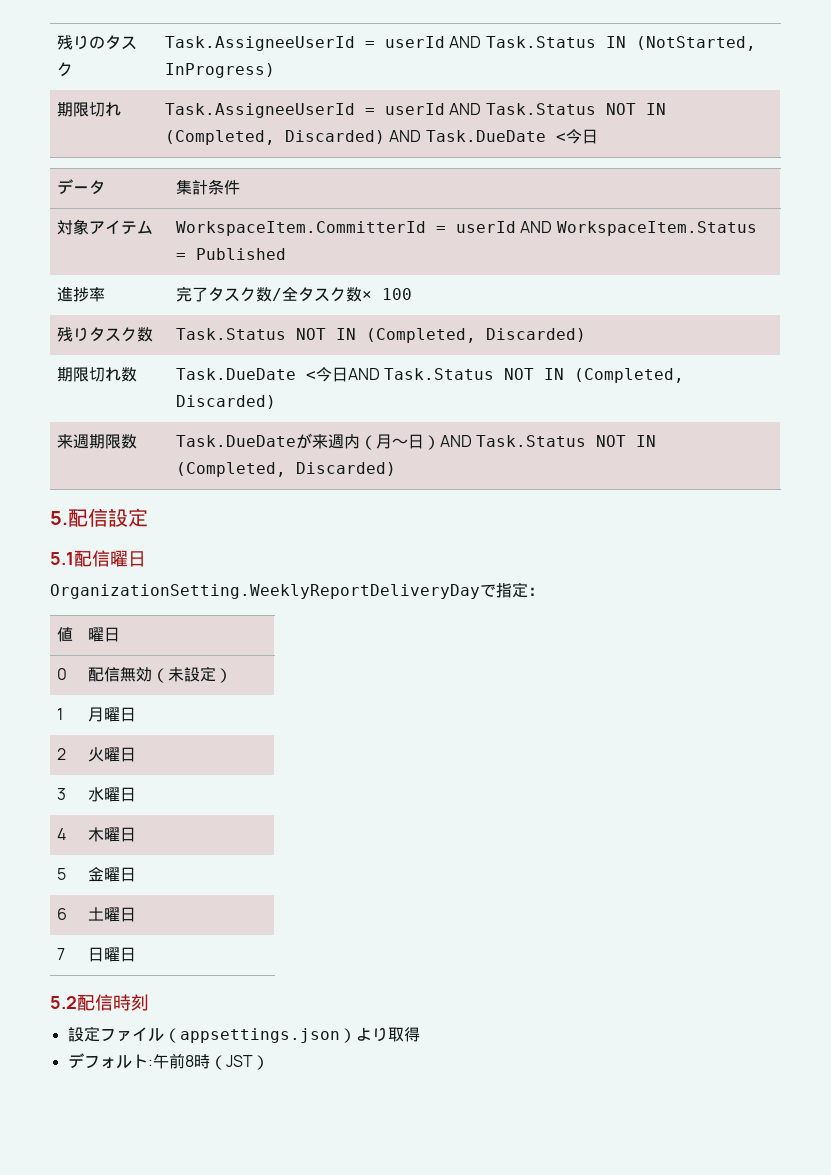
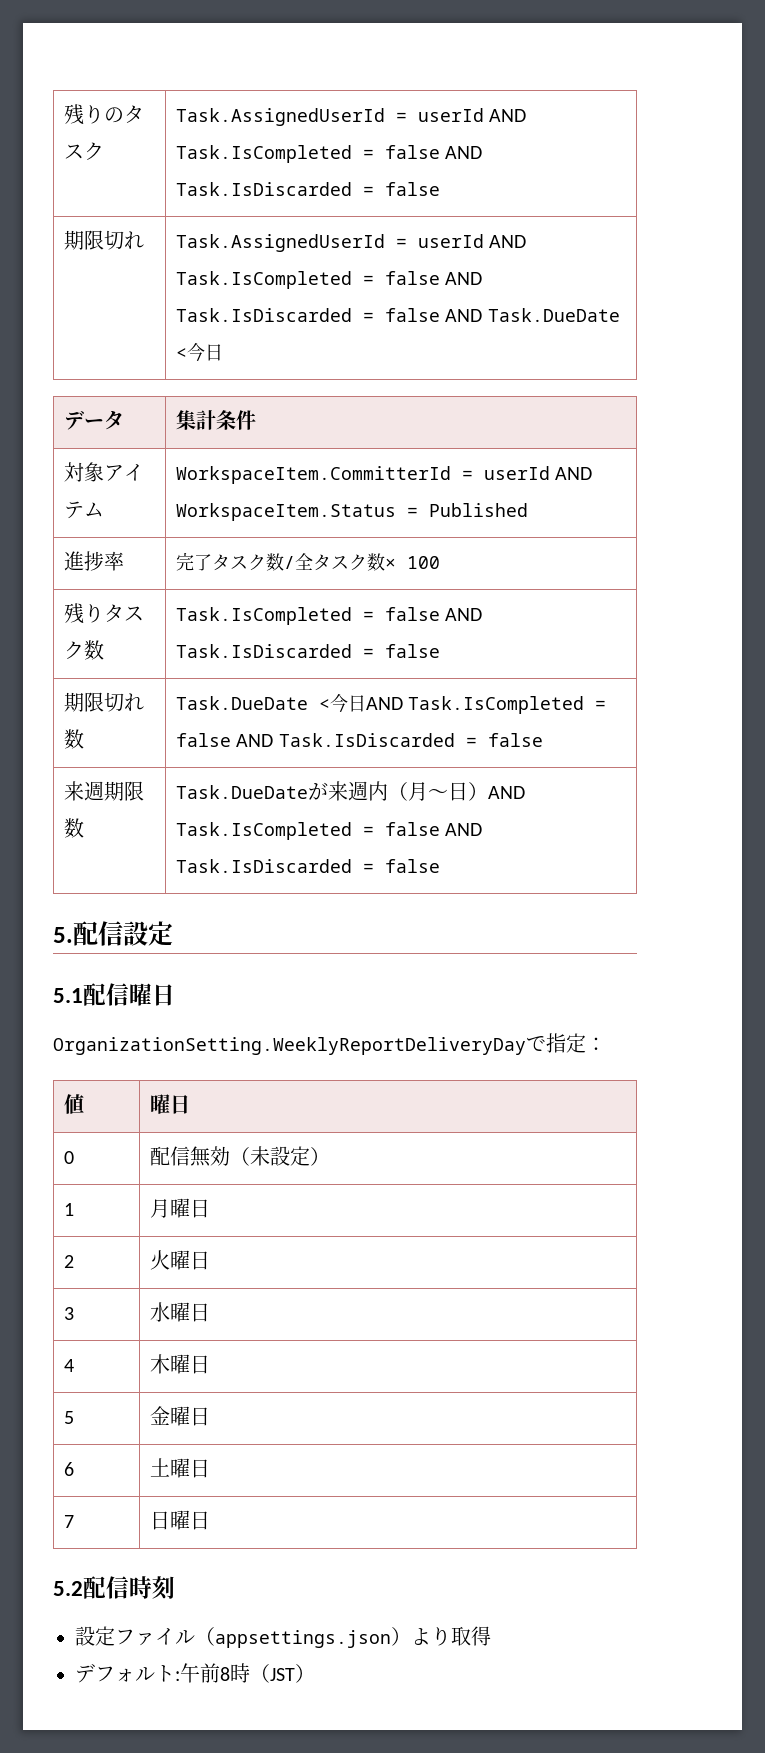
- 残りのタスク | Task.AssigneeUserId = userId AND Task.Status IN (NotStarted, InProgress)
+ 残りのタスク | Task.AssignedUserId = userId AND Task.IsCompleted = false AND Task.IsDiscarded = false
- 期限切れ | Task.AssigneeUserId = userId AND Task.Status NOT IN (Completed, Discarded) AND Task.DueDate <今日
+ 期限切れ | Task.AssignedUserId = userId AND Task.IsCompleted = false AND Task.IsDiscarded = false AND Task.DueDate <今日
- 残りタスク数 | Task.Status NOT IN (Completed, Discarded)
+ 残りタスク数 | Task.IsCompleted = false AND Task.IsDiscarded = false
- 期限切れ数 | Task.DueDate <今日AND Task.Status NOT IN (Completed, Discarded)
+ 期限切れ数 | Task.DueDate <今日AND Task.IsCompleted = false AND Task.IsDiscarded = false
- 来週期限数 | Task.DueDateが来週内（月〜日）AND Task.Status NOT IN (Completed, Discarded)
+ 来週期限数 | Task.DueDateが来週内（月〜日）AND Task.IsCompleted = false AND Task.IsDiscarded = false

